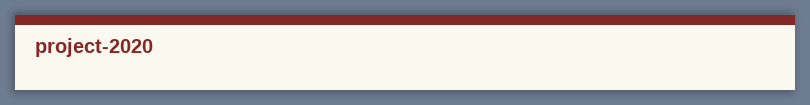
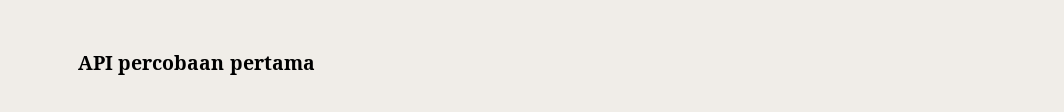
- project-2020
+ API percobaan pertama

